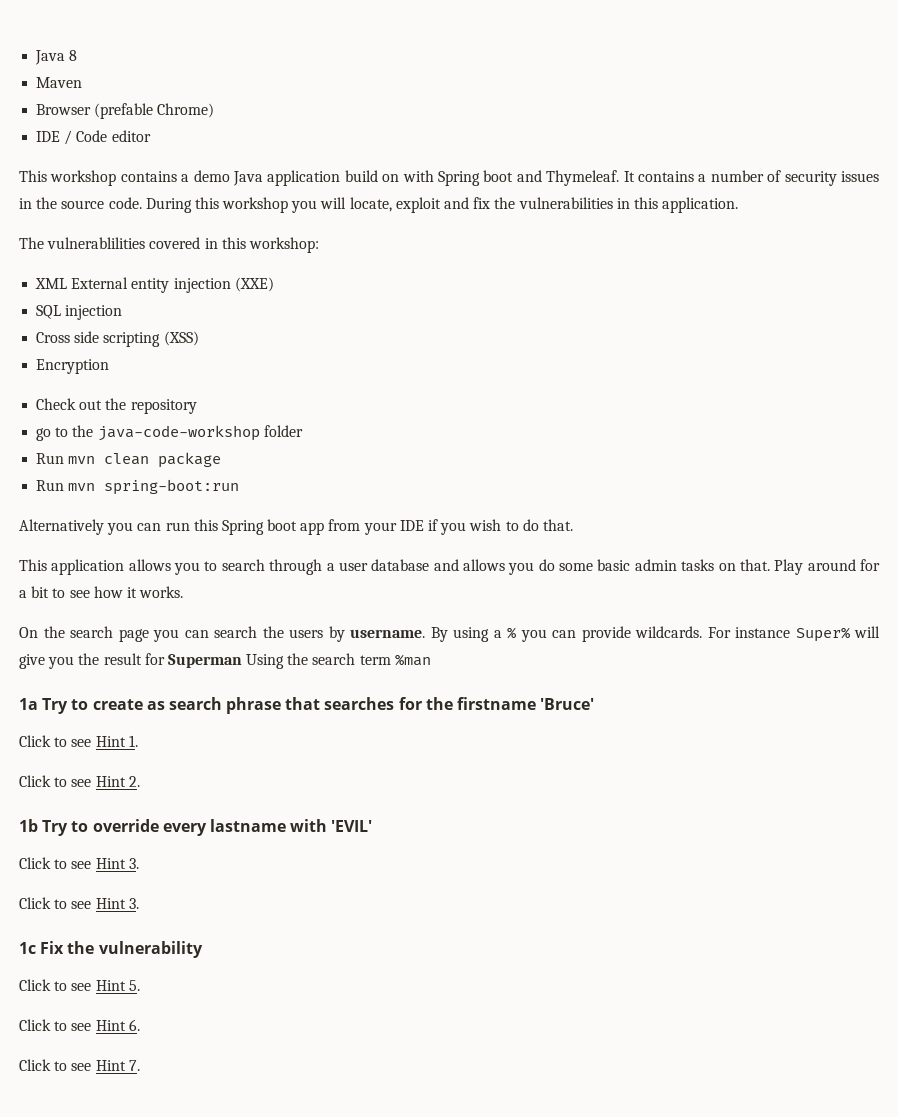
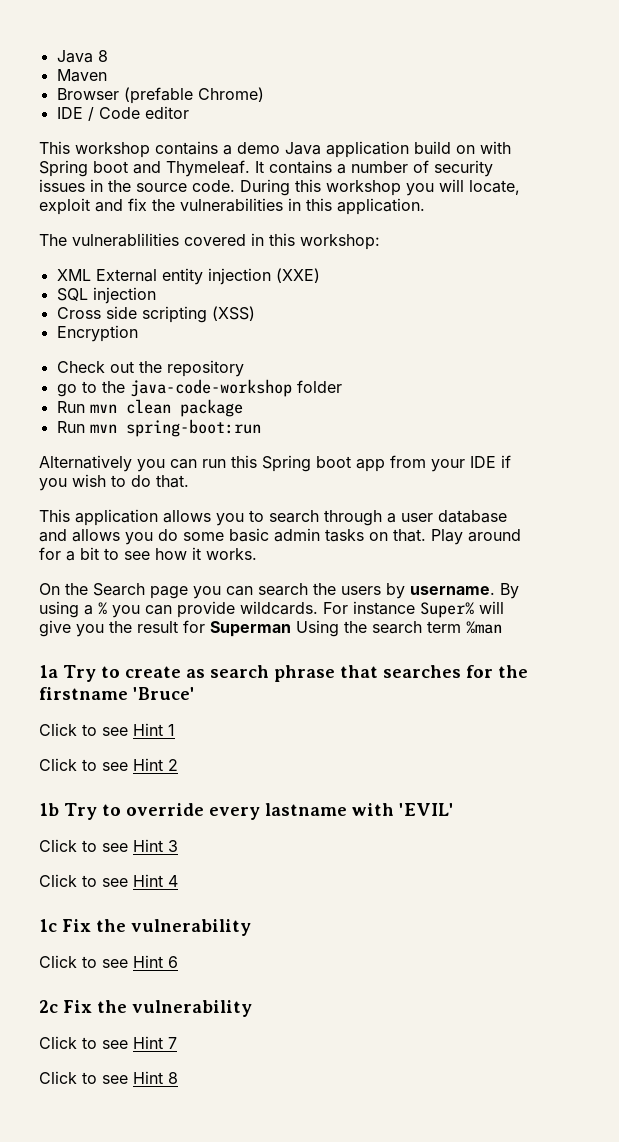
- On the search page you can search the users by username.
+ On the Search page you can search the users by username.
- Click to see Hint 1.
- Click to see Hint 2.
+ Click to see Hint 1
+ Click to see Hint 2
  1b Try to override every lastname with 'EVIL'
- Click to see Hint 3.
- Click to see Hint 3.
+ Click to see Hint 3
+ Click to see Hint 4
- Click to see Hint 5.
- Click to see Hint 6.
- Click to see Hint 7.
+ Click to see Hint 6
+ 2c Fix the vulnerability
+ Click to see Hint 7
+ Click to see Hint 8

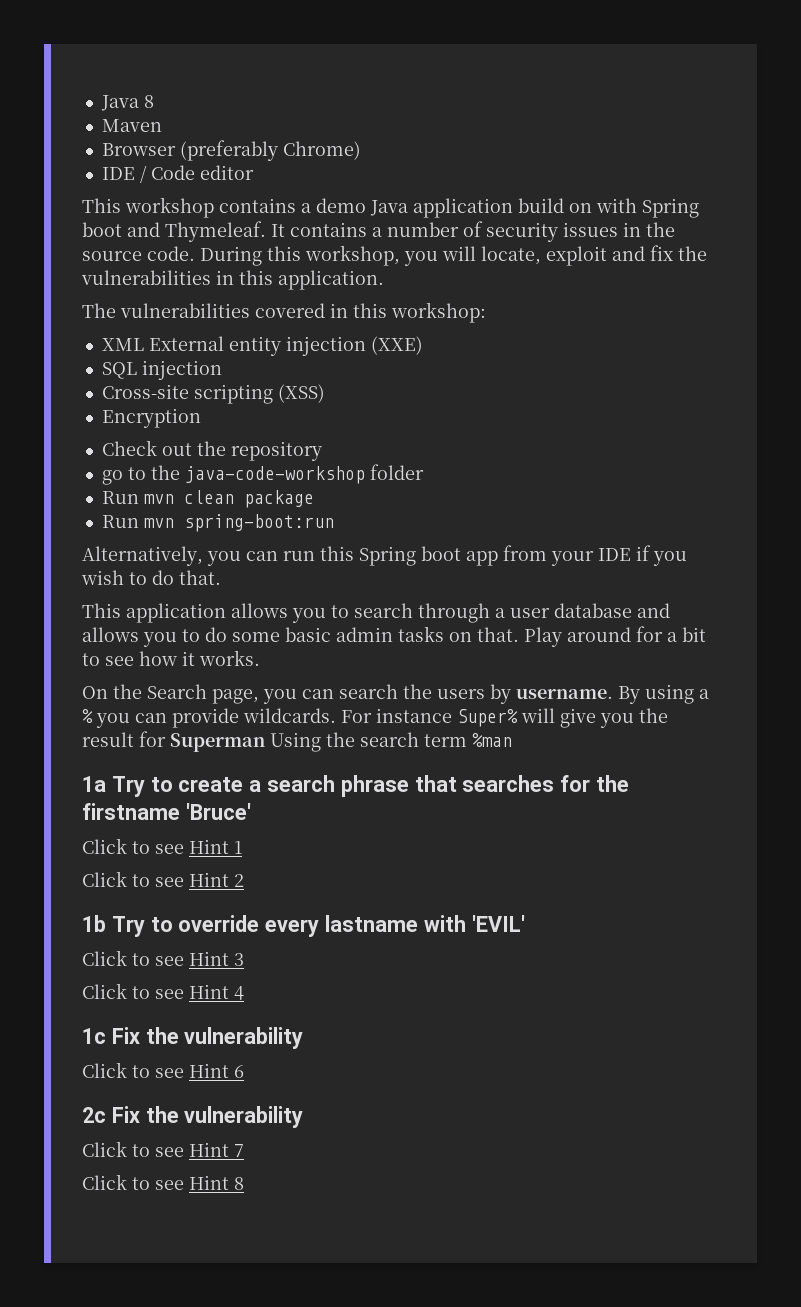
- Browser (prefable Chrome)
+ Browser (preferably Chrome)
- During this workshop you will locate, exploit and fix the vulnerabilities in this application.
+ During this workshop, you will locate, exploit and fix the vulnerabilities in this application.
- The vulnerablilities covered in this workshop:
+ The vulnerabilities covered in this workshop:
- Cross side scripting (XSS)
+ Cross-site scripting (XSS)
- Alternatively you can run this Spring boot app from your IDE if you wish to do that.
+ Alternatively, you can run this Spring boot app from your IDE if you wish to do that.
- This application allows you to search through a user database and allows you do some basic admin tasks on that.
+ This application allows you to search through a user database and allows you to do some basic admin tasks on that.
- On the Search page you can search the users by username.
+ On the Search page, you can search the users by username.
- 1a Try to create as search phrase that searches for the firstname 'Bruce'
+ 1a Try to create a search phrase that searches for the firstname 'Bruce'

